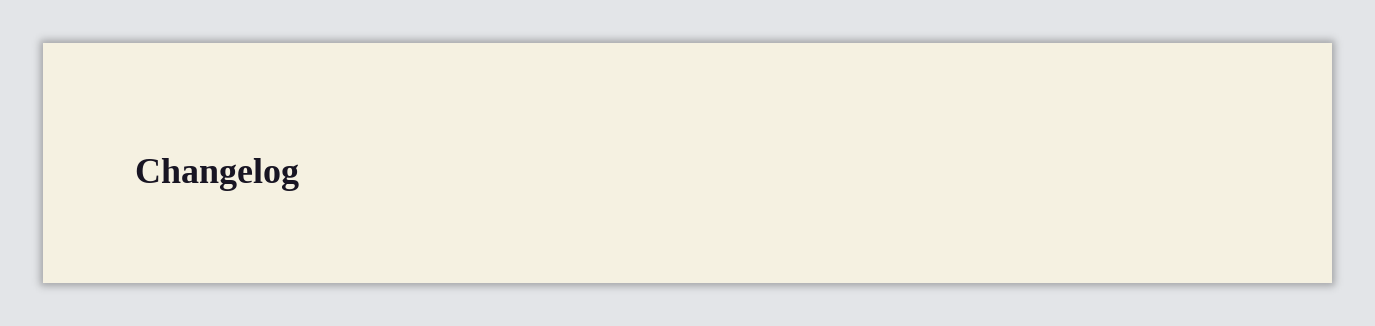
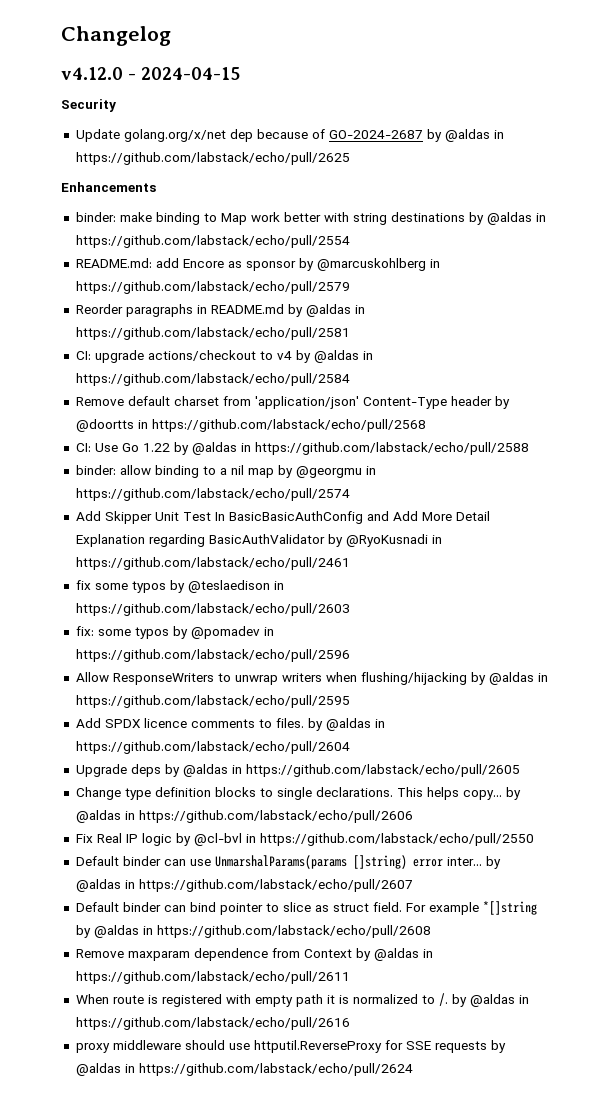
+ v4.12.0 - 2024-04-15
+ Security
+ Update golang.org/x/net dep because of GO-2024-2687 by @aldas in https://github.com/labstack/echo/pull/2625
+ Enhancements
+ binder: make binding to Map work better with string destinations by @aldas in https://github.com/labstack/echo/pull/2554
+ README.md: add Encore as sponsor by @marcuskohlberg in https://github.com/labstack/echo/pull/2579
+ Reorder paragraphs in README.md by @aldas in https://github.com/labstack/echo/pull/2581
+ CI: upgrade actions/checkout to v4 by @aldas in https://github.com/labstack/echo/pull/2584
+ Remove default charset from 'application/json' Content-Type header by @doortts in https://github.com/labstack/echo/pull/2568
+ CI: Use Go 1.22 by @aldas in https://github.com/labstack/echo/pull/2588
+ binder: allow binding to a nil map by @georgmu in https://github.com/labstack/echo/pull/2574
+ Add Skipper Unit Test In BasicBasicAuthConfig and Add More Detail Explanation regarding BasicAuthValidator by @RyoKusnadi in https://github.com/labstack/echo/pull/2461
+ fix some typos by @teslaedison in https://github.com/labstack/echo/pull/2603
+ fix: some typos by @pomadev in https://github.com/labstack/echo/pull/2596
+ Allow ResponseWriters to unwrap writers when flushing/hijacking by @aldas in https://github.com/labstack/echo/pull/2595
+ Add SPDX licence comments to files. by @aldas in https://github.com/labstack/echo/pull/2604
+ Upgrade deps by @aldas in https://github.com/labstack/echo/pull/2605
+ Change type definition blocks to single declarations. This helps copy… by @aldas in https://github.com/labstack/echo/pull/2606
+ Fix Real IP logic by @cl-bvl in https://github.com/labstack/echo/pull/2550
+ Default binder can use UnmarshalParams(params []string) error inter… by @aldas in https://github.com/labstack/echo/pull/2607
+ Default binder can bind pointer to slice as struct field. For example *[]string by @aldas in https://github.com/labstack/echo/pull/2608
+ Remove maxparam dependence from Context by @aldas in https://github.com/labstack/echo/pull/2611
+ When route is registered with empty path it is normalized to /. by @aldas in https://github.com/labstack/echo/pull/2616
+ proxy middleware should use httputil.ReverseProxy for SSE requests by @aldas in https://github.com/labstack/echo/pull/2624

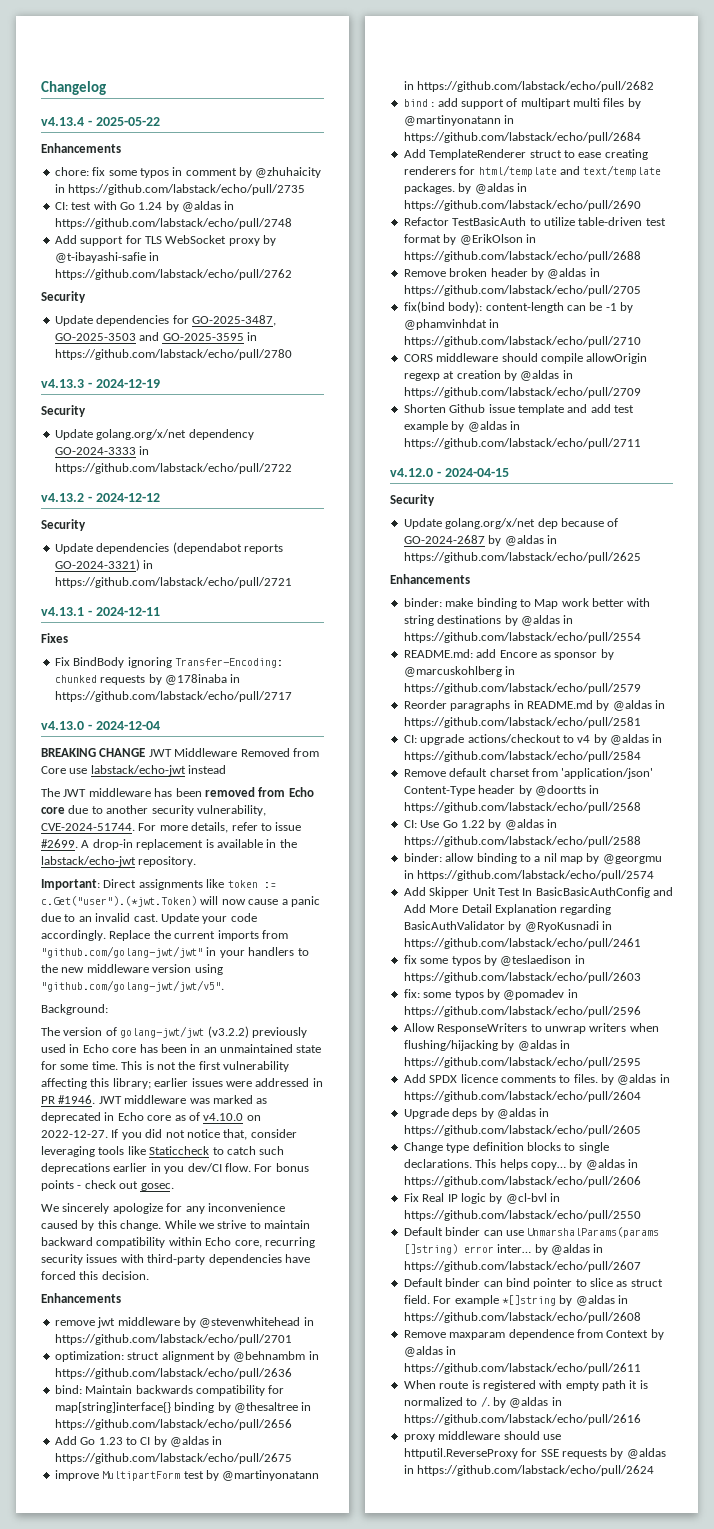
+ v4.13.4 - 2025-05-22
+ Enhancements
+ chore: fix some typos in comment by @zhuhaicity in https://github.com/labstack/echo/pull/2735
+ CI: test with Go 1.24 by @aldas in https://github.com/labstack/echo/pull/2748
+ Add support for TLS WebSocket proxy by @t-ibayashi-safie in https://github.com/labstack/echo/pull/2762
+ Security
+ Update dependencies for GO-2025-3487, GO-2025-3503 and GO-2025-3595 in https://github.com/labstack/echo/pull/2780
+ v4.13.3 - 2024-12-19
+ Security
+ Update golang.org/x/net dependency GO-2024-3333 in https://github.com/labstack/echo/pull/2722
+ v4.13.2 - 2024-12-12
+ Security
+ Update dependencies (dependabot reports GO-2024-3321) in https://github.com/labstack/echo/pull/2721
+ v4.13.1 - 2024-12-11
+ Fixes
+ Fix BindBody ignoring Transfer-Encoding: chunked requests by @178inaba in https://github.com/labstack/echo/pull/2717
+ v4.13.0 - 2024-12-04
+ BREAKING CHANGE JWT Middleware Removed from Core use labstack/echo-jwt instead
+ The JWT middleware has been removed from Echo core due to another security vulnerability, CVE-2024-51744. For more details, refer to issue #2699. A drop-in replacement is available in the labstack/echo-jwt repository.
+ Important: Direct assignments like token := c.Get("user").(*jwt.Token) will now cause a panic due to an invalid cast. Update your code accordingly. Replace the current imports from "github.com/golang-jwt/jwt" in your handlers to the new middleware version using "github.com/golang-jwt/jwt/v5".
+ Background:
+ The version of golang-jwt/jwt (v3.2.2) previously used in Echo core has been in an unmaintained state for some time. This is not the first vulnerability affecting this library; earlier issues were addressed in PR #1946. JWT middleware was marked as deprecated in Echo core as of v4.10.0 on 2022-12-27. If you did not notice that, consider leveraging tools like Staticcheck to catch such deprecations earlier in you dev/CI flow. For bonus points - check out gosec.
+ We sincerely apologize for any inconvenience caused by this change. While we strive to maintain backward compatibility within Echo core, recurring security issues with third-party dependencies have forced this decision.
+ Enhancements
+ remove jwt middleware by @stevenwhitehead in https://github.com/labstack/echo/pull/2701
+ optimization: struct alignment by @behnambm in https://github.com/labstack/echo/pull/2636
+ bind: Maintain backwards compatibility for map[string]interface{} binding by @thesaltree in https://github.com/labstack/echo/pull/2656
+ Add Go 1.23 to CI by @aldas in https://github.com/labstack/echo/pull/2675
+ improve MultipartForm test by @martinyonatann in https://github.com/labstack/echo/pull/2682
+ bind : add support of multipart multi files by @martinyonatann in https://github.com/labstack/echo/pull/2684
+ Add TemplateRenderer struct to ease creating renderers for html/template and text/template packages. by @aldas in https://github.com/labstack/echo/pull/2690
+ Refactor TestBasicAuth to utilize table-driven test format by @ErikOlson in https://github.com/labstack/echo/pull/2688
+ Remove broken header by @aldas in https://github.com/labstack/echo/pull/2705
+ fix(bind body): content-length can be -1 by @phamvinhdat in https://github.com/labstack/echo/pull/2710
+ CORS middleware should compile allowOrigin regexp at creation by @aldas in https://github.com/labstack/echo/pull/2709
+ Shorten Github issue template and add test example by @aldas in https://github.com/labstack/echo/pull/2711

